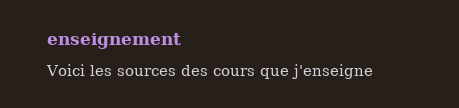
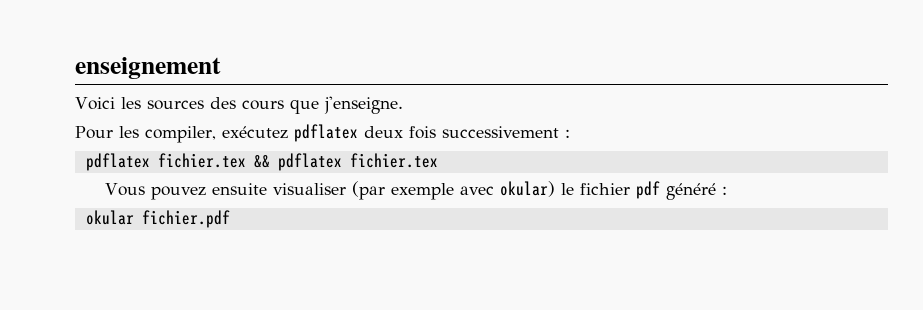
- Voici les sources des cours que j'enseigne
+ Voici les sources des cours que j'enseigne.
+ Pour les compiler, exécutez pdflatex deux fois successivement :
+ pdflatex fichier.tex && pdflatex fichier.tex
+ Vous pouvez ensuite visualiser (par exemple avec okular) le fichier pdf généré :
+ okular fichier.pdf

